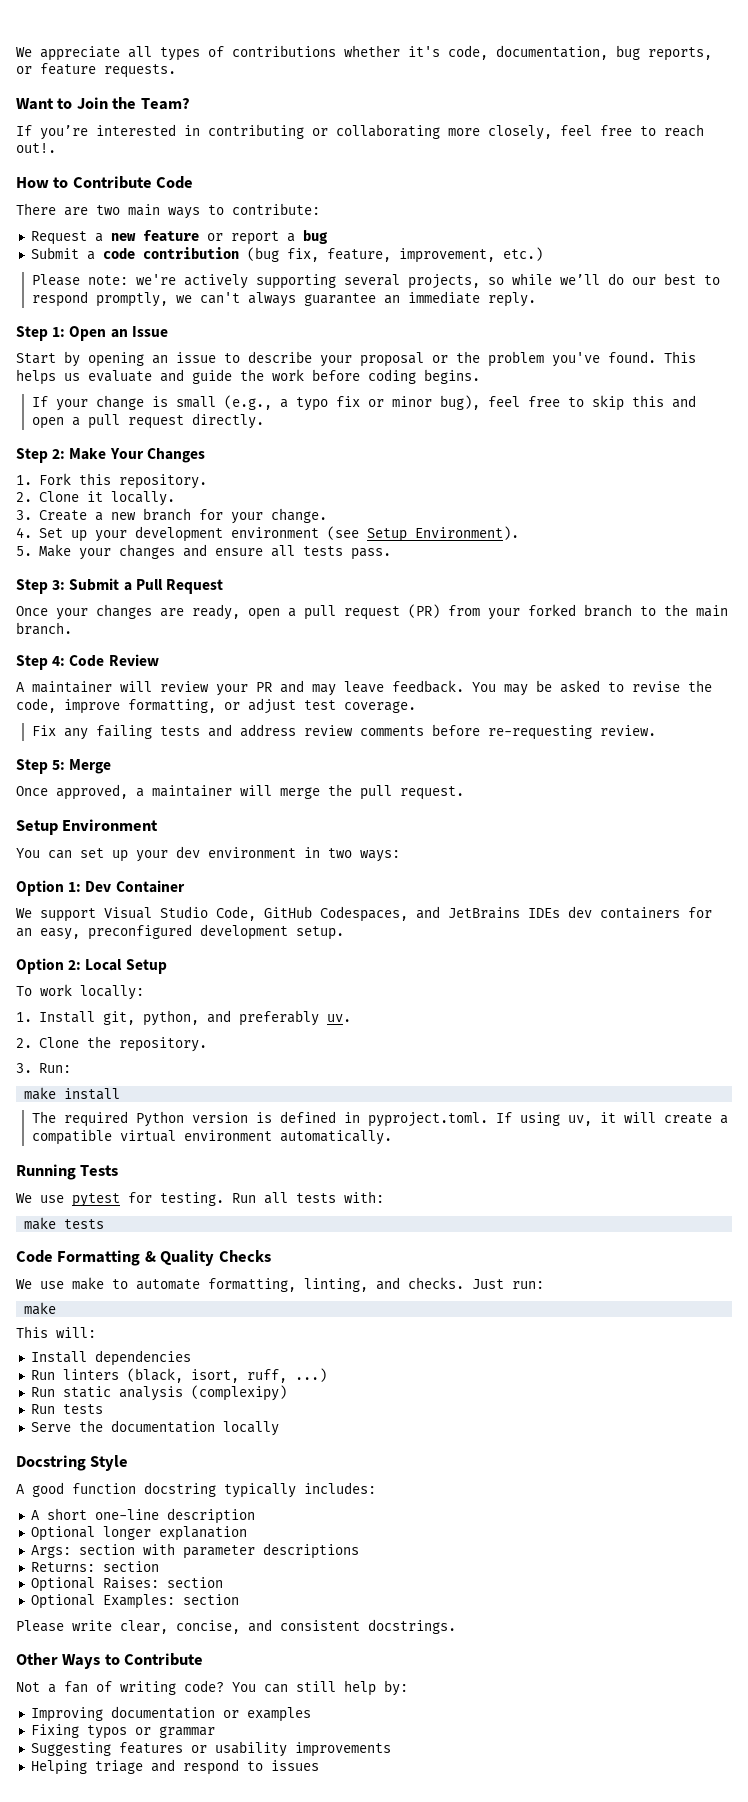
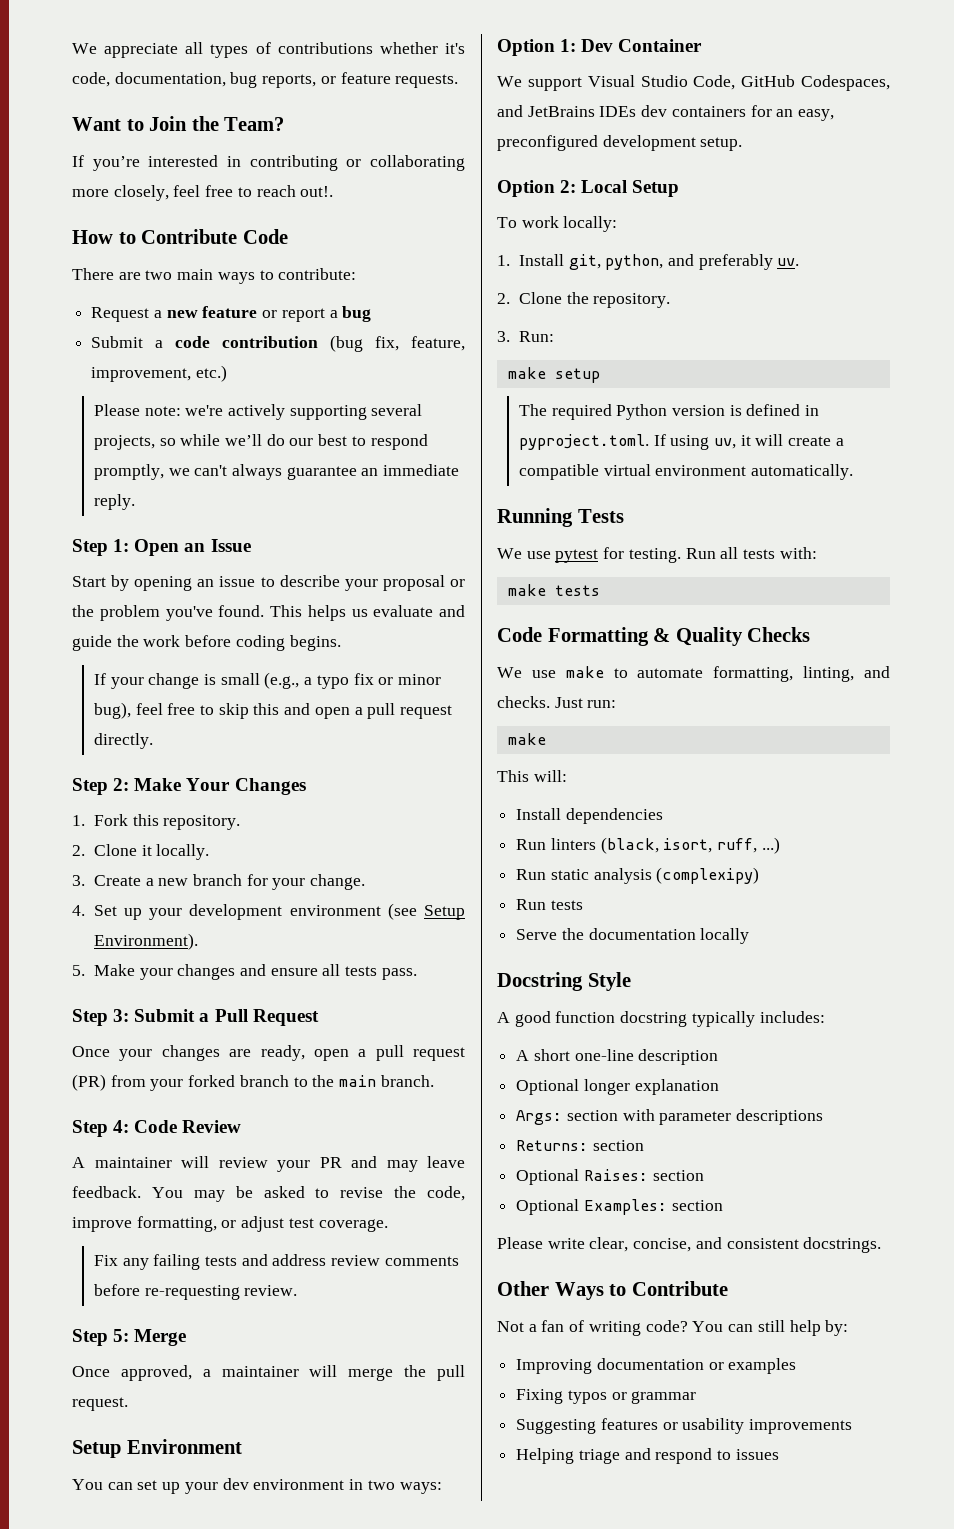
- make install
+ make setup

